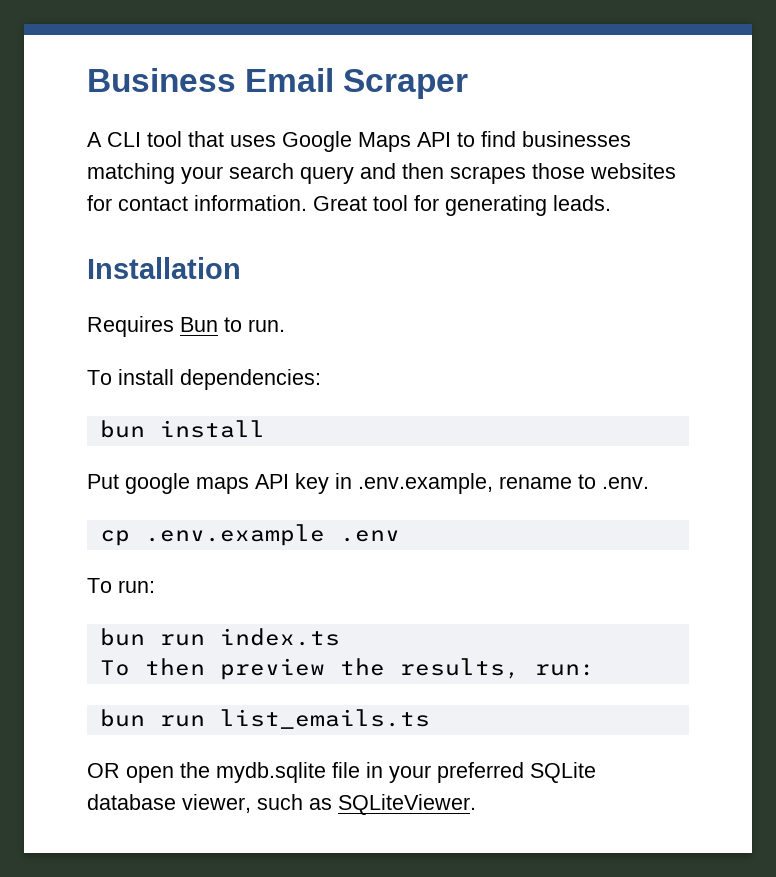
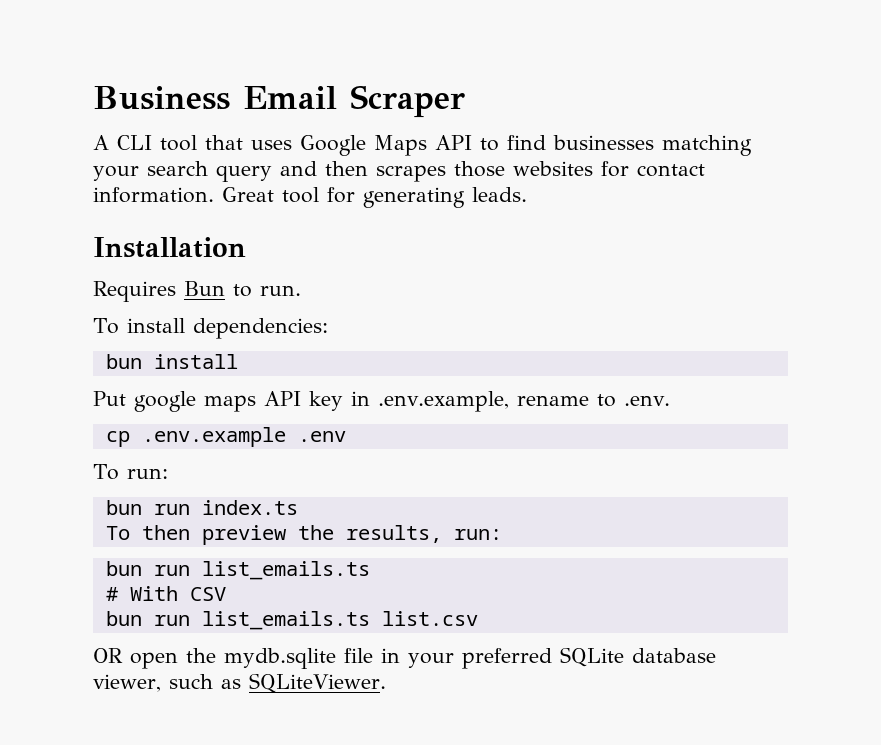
+ # With CSV
+ bun run list_emails.ts list.csv

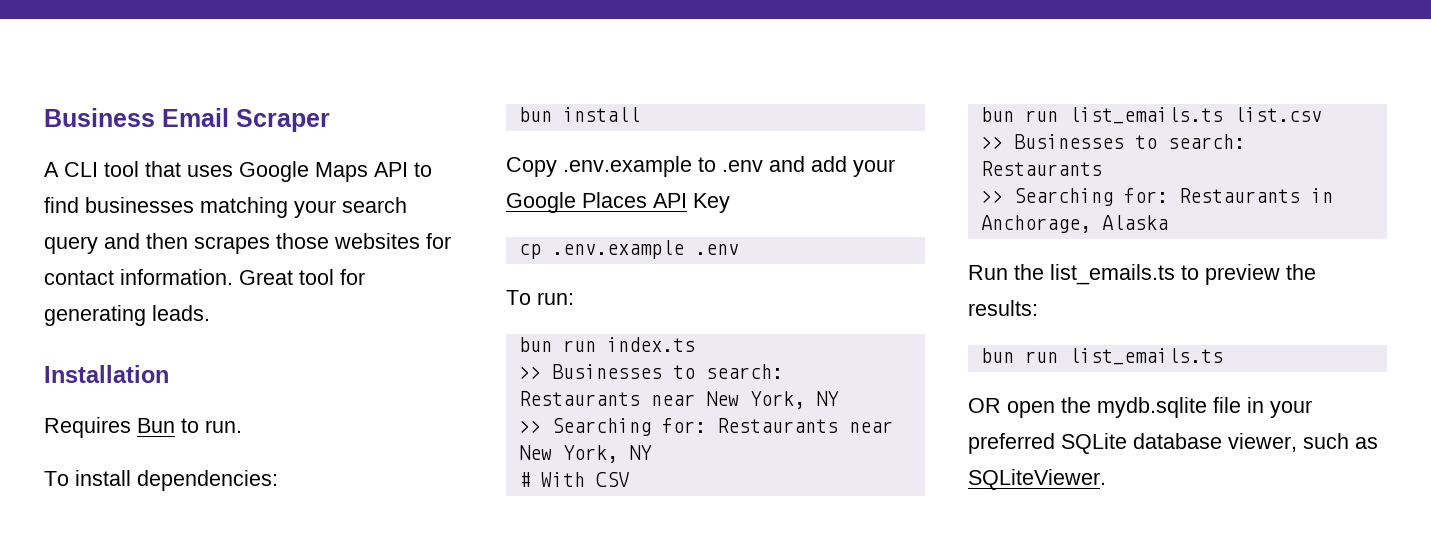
- Put google maps API key in .env.example, rename to .env.
+ Copy .env.example to .env and add your Google Places API Key
- To then preview the results, run:
- bun run list_emails.ts
+ >> Businesses to search: Restaurants near New York, NY
+ >> Searching for: Restaurants near New York, NY
  bun run list_emails.ts list.csv
+ >> Businesses to search: Restaurants
+ >> Searching for: Restaurants in Anchorage, Alaska
+ Run the list_emails.ts to preview the results:
+ bun run list_emails.ts

